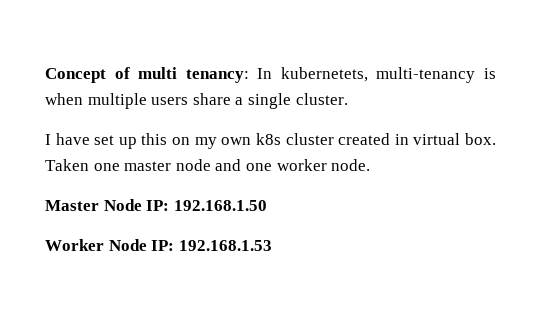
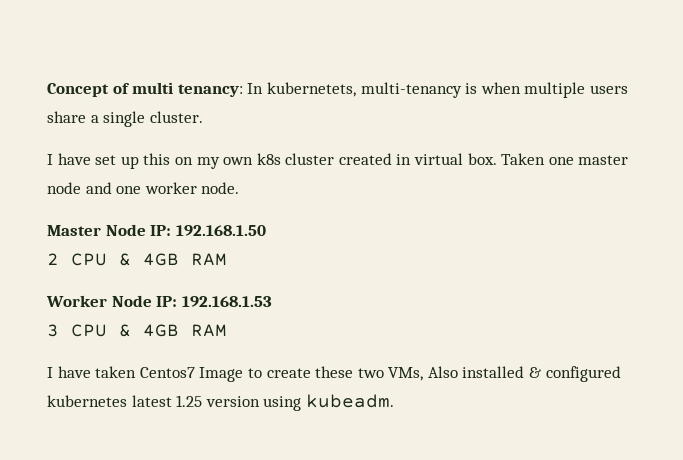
+ 2 CPU & 4GB RAM
+ 3 CPU & 4GB RAM
+ I have taken Centos7 Image to create these two VMs, Also installed & configured kubernetes latest 1.25 version using kubeadm.

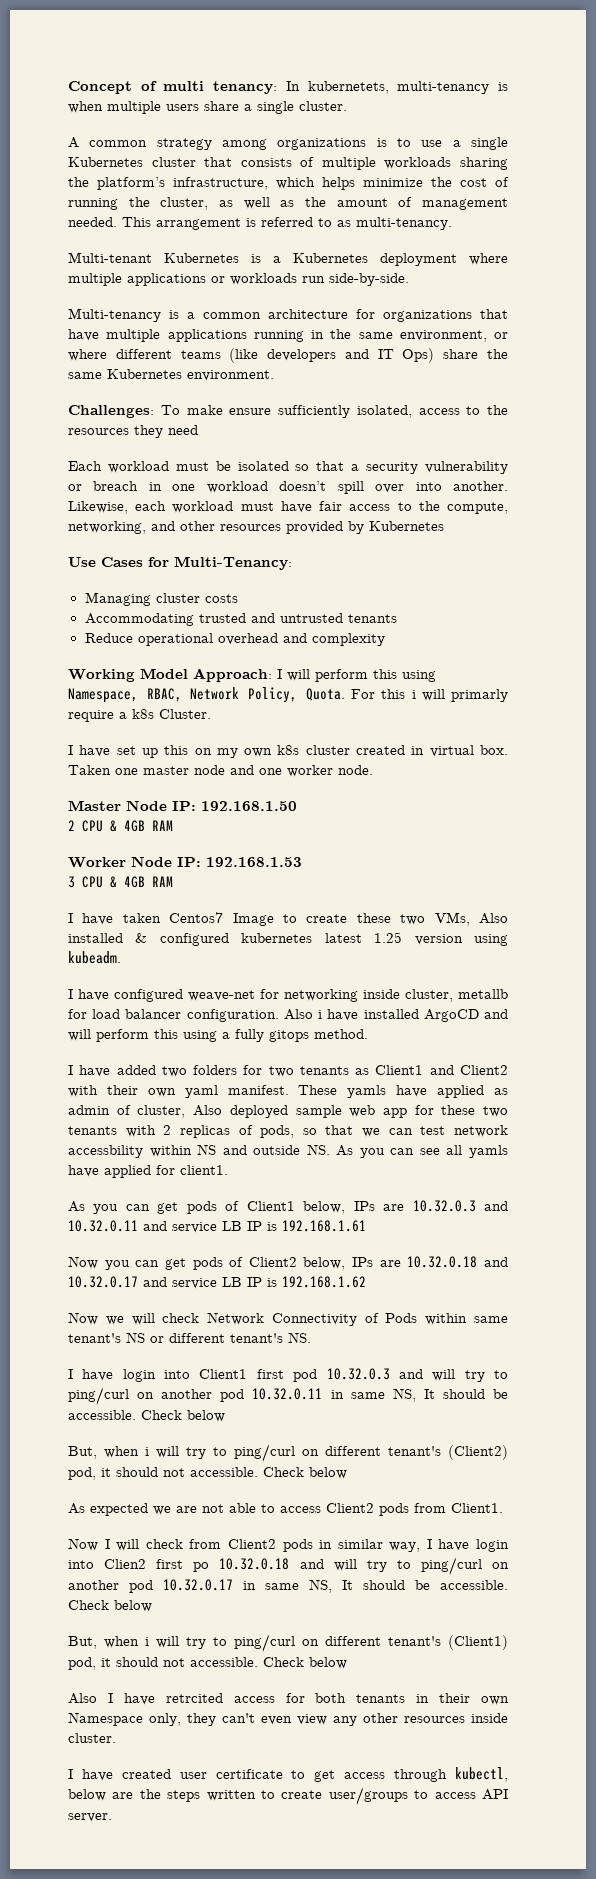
+ A common strategy among organizations is to use a single Kubernetes cluster that consists of multiple workloads sharing the platform’s infrastructure, which helps minimize the cost of running the cluster, as well as the amount of management needed. This arrangement is referred to as multi-tenancy.
+ Multi-tenant Kubernetes is a Kubernetes deployment where multiple applications or workloads run side-by-side.
+ Multi-tenancy is a common architecture for organizations that have multiple applications running in the same environment, or where different teams (like developers and IT Ops) share the same Kubernetes environment.
+ Challenges: To make ensure sufficiently isolated, access to the resources they need
+ Each workload must be isolated so that a security vulnerability or breach in one workload doesn’t spill over into another. Likewise, each workload must have fair access to the compute, networking, and other resources provided by Kubernetes
+ Use Cases for Multi-Tenancy:
+ Managing cluster costs
+ Accommodating trusted and untrusted tenants
+ Reduce operational overhead and complexity
+ Working Model Approach: I will perform this using Namespace, RBAC, Network Policy, Quota. For this i will primarly require a k8s Cluster.
+ I have configured weave-net for networking inside cluster, metallb for load balancer configuration. Also i have installed ArgoCD and will perform this using a fully gitops method.
+ I have added two folders for two tenants as Client1 and Client2 with their own yaml manifest. These yamls have applied as admin of cluster, Also deployed sample web app for these two tenants with 2 replicas of pods, so that we can test network accessbility within NS and outside NS. As you can see all yamls have applied for client1.
+ As you can get pods of Client1 below, IPs are 10.32.0.3 and 10.32.0.11 and service LB IP is 192.168.1.61
+ Now you can get pods of Client2 below, IPs are 10.32.0.18 and 10.32.0.17 and service LB IP is 192.168.1.62
+ Now we will check Network Connectivity of Pods within same tenant's NS or different tenant's NS.
+ I have login into Client1 first pod 10.32.0.3 and will try to ping/curl on another pod 10.32.0.11 in same NS, It should be accessible. Check below
+ But, when i will try to ping/curl on different tenant's (Client2) pod, it should not accessible. Check below
+ As expected we are not able to access Client2 pods from Client1.
+ Now I will check from Client2 pods in similar way, I have login into Clien2 first po 10.32.0.18 and will try to ping/curl on another pod 10.32.0.17 in same NS, It should be accessible. Check below
+ But, when i will try to ping/curl on different tenant's (Client1) pod, it should not accessible. Check below
+ Also I have retrcited access for both tenants in their own Namespace only, they can't even view any other resources inside cluster.
+ I have created user certificate to get access through kubectl, below are the steps written to create user/groups to access API server.

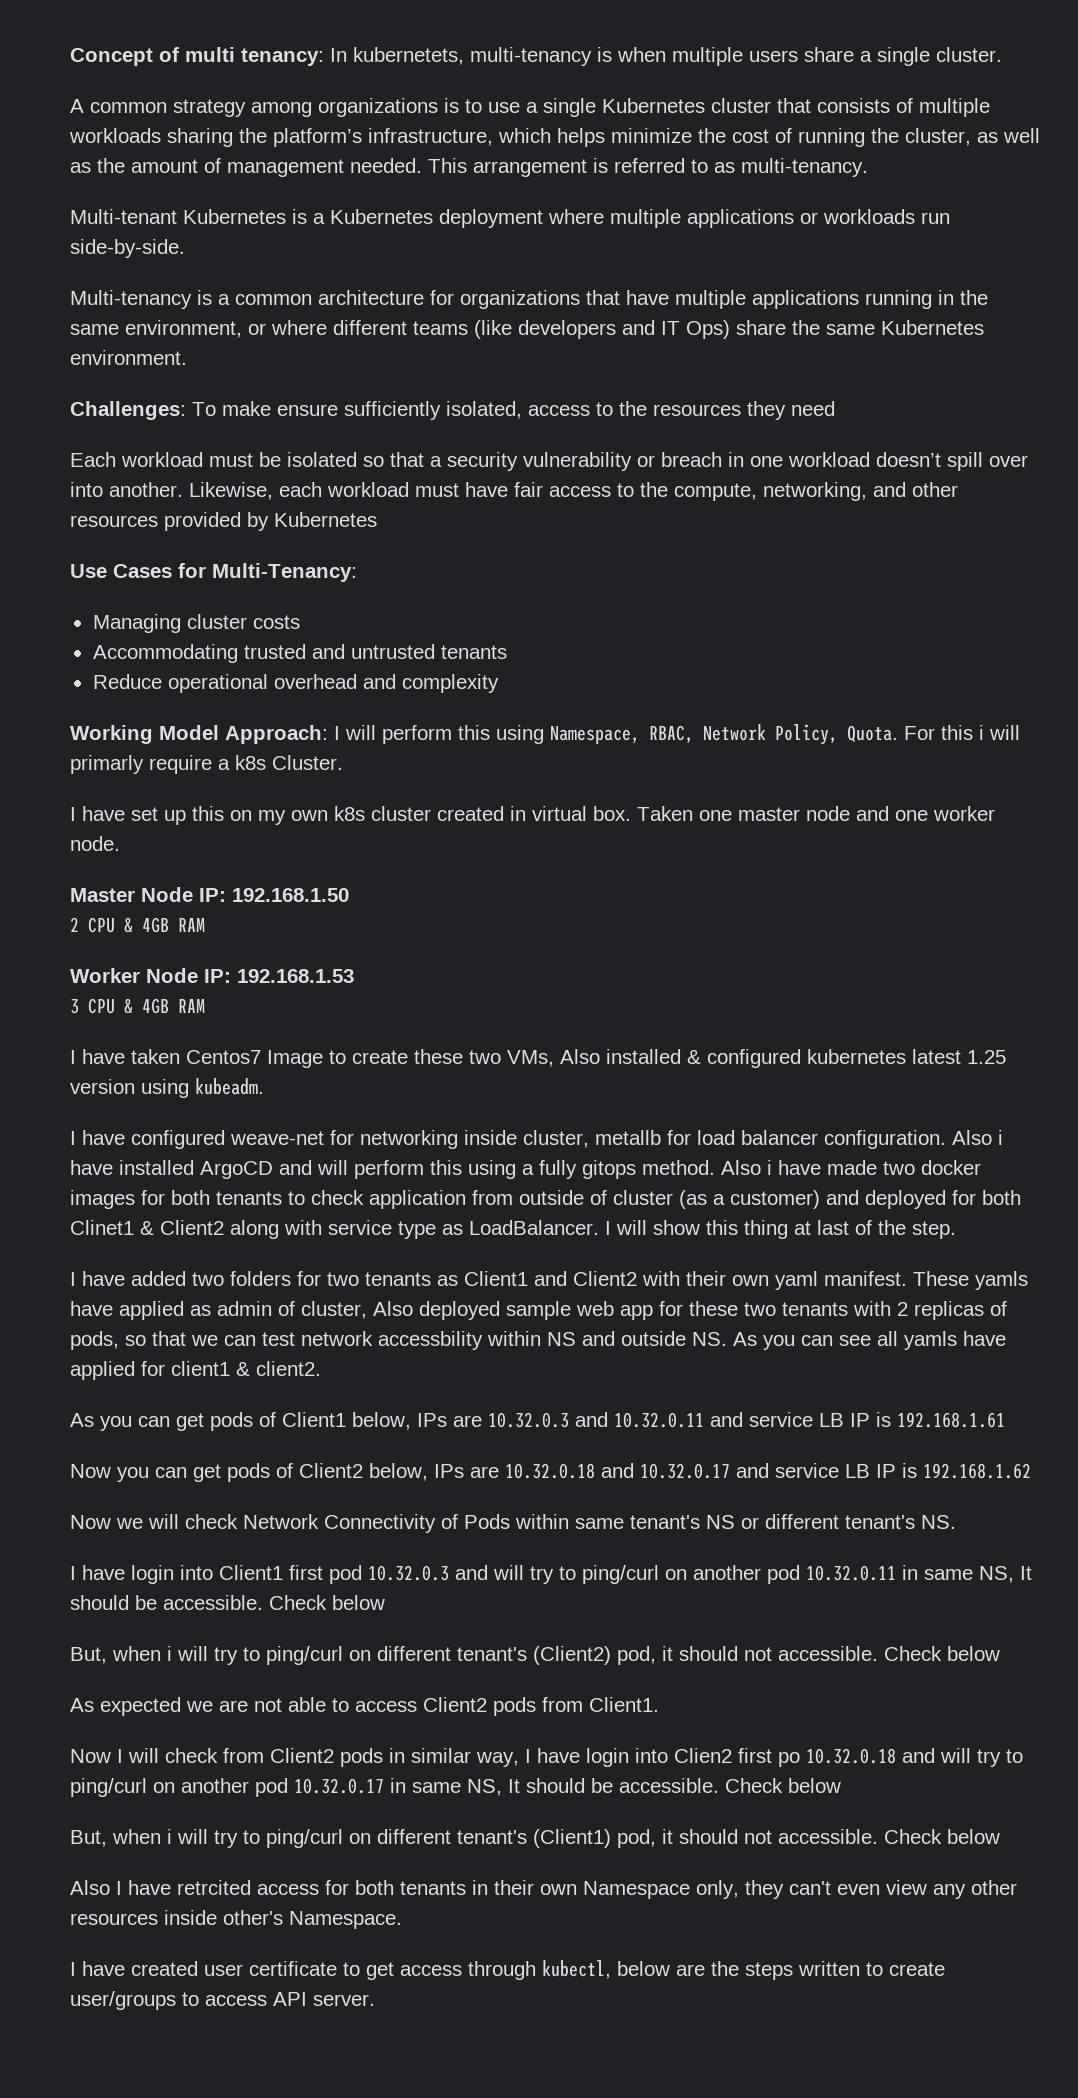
+ Also i have made two docker images for both tenants to check application from outside of cluster (as a customer) and deployed for both Clinet1 & Client2 along with service type as LoadBalancer. I will show this thing at last of the step.
- These yamls have applied as admin of cluster, Also deployed sample web app for these two tenants with 2 replicas of pods, so that we can test network accessbility within NS and outside NS. As you can see all yamls have applied for client1.
+ These yamls have applied as admin of cluster, Also deployed sample web app for these two tenants with 2 replicas of pods, so that we can test network accessbility within NS and outside NS. As you can see all yamls have applied for client1 & client2.
- Also I have retrcited access for both tenants in their own Namespace only, they can't even view any other resources inside cluster.
+ Also I have retrcited access for both tenants in their own Namespace only, they can't even view any other resources inside other's Namespace.

